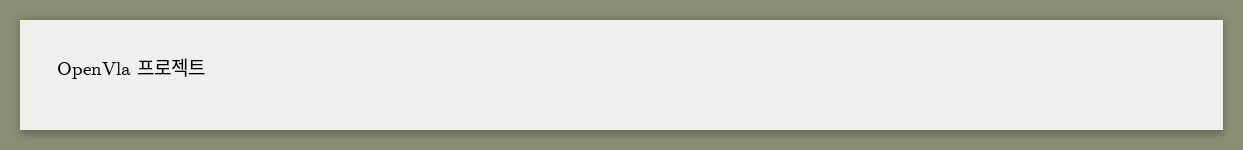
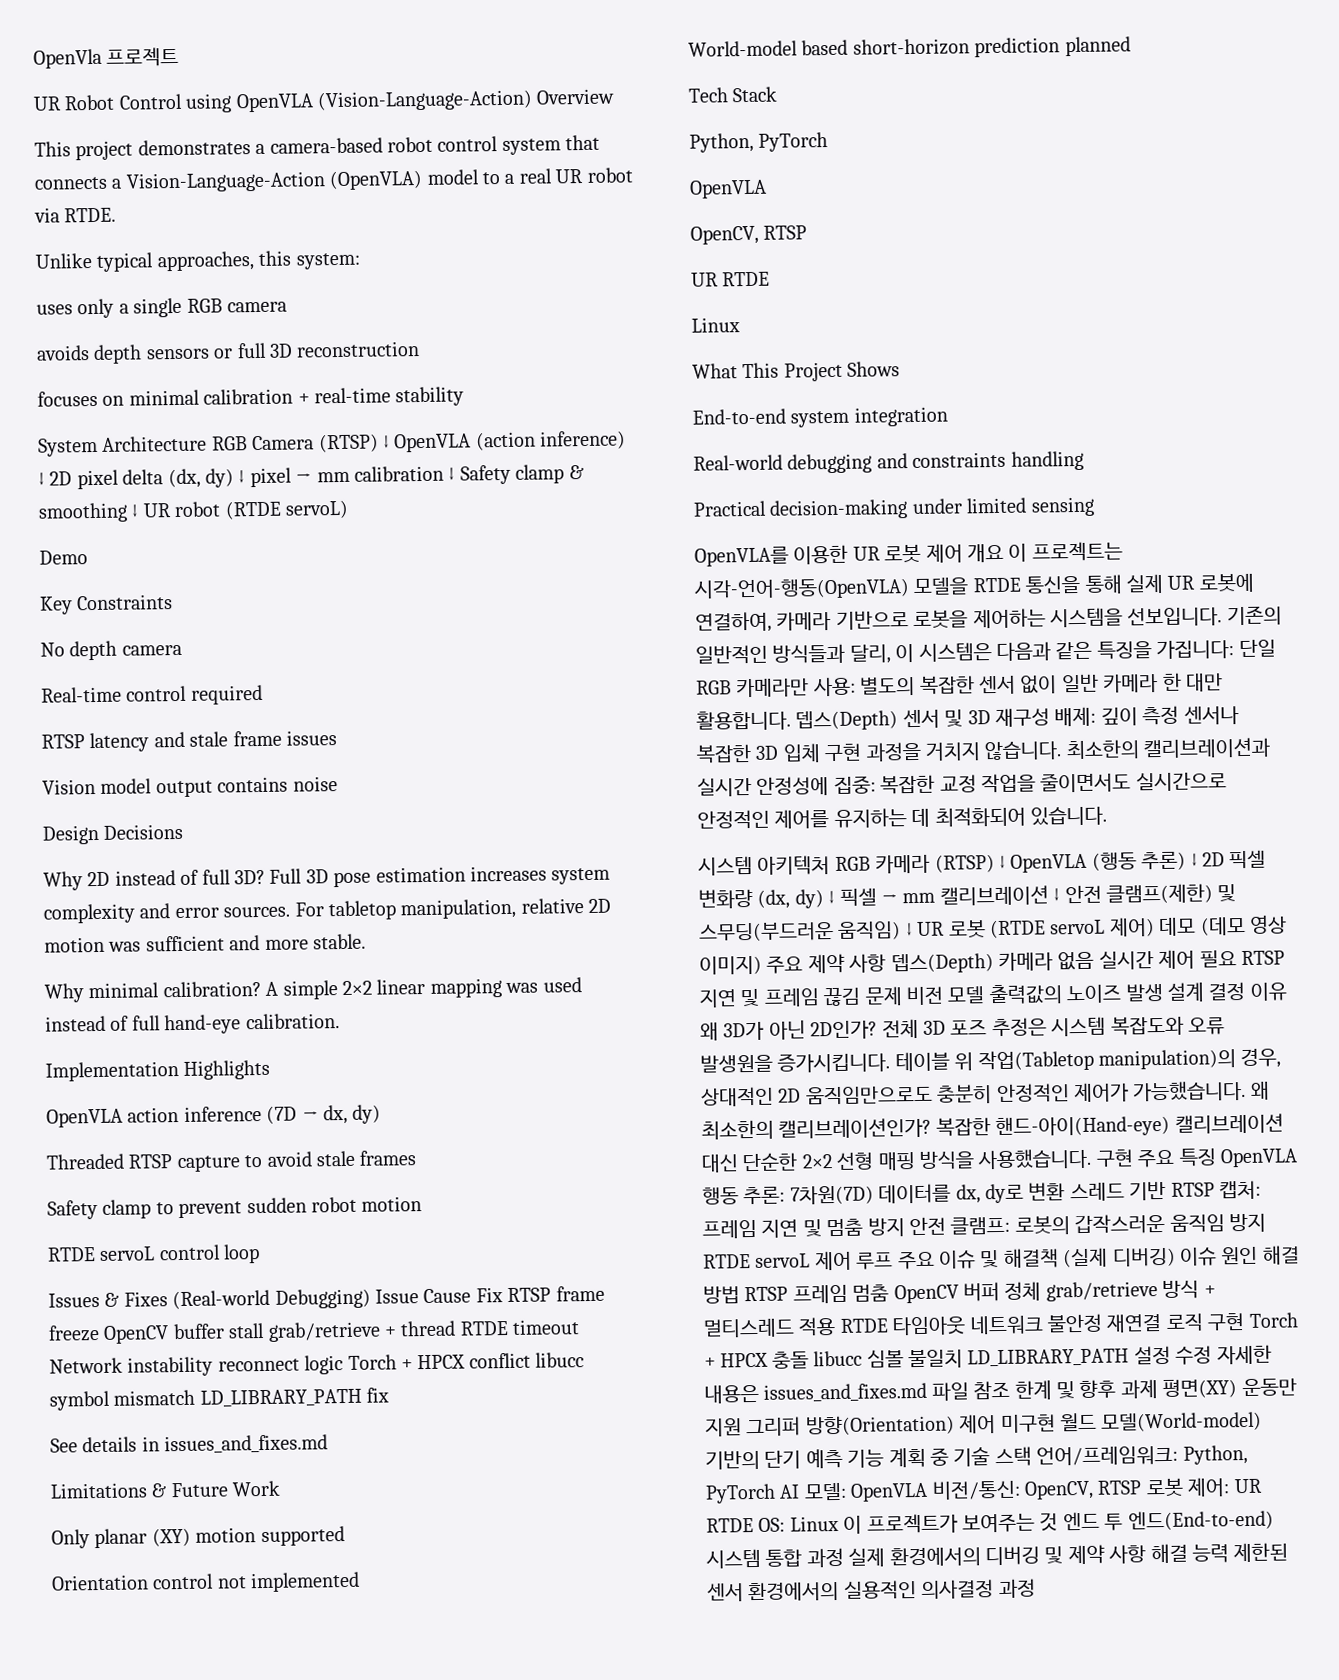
+ UR Robot Control using OpenVLA (Vision-Language-Action) Overview
+ This project demonstrates a camera-based robot control system that connects a Vision-Language-Action (OpenVLA) model to a real UR robot via RTDE.
+ Unlike typical approaches, this system:
+ uses only a single RGB camera
+ avoids depth sensors or full 3D reconstruction
+ focuses on minimal calibration + real-time stability
+ System Architecture RGB Camera (RTSP) ↓ OpenVLA (action inference) ↓ 2D pixel delta (dx, dy) ↓ pixel → mm calibration ↓ Safety clamp & smoothing ↓ UR robot (RTDE servoL)
+ Demo
+ Key Constraints
+ No depth camera
+ Real-time control required
+ RTSP latency and stale frame issues
+ Vision model output contains noise
+ Design Decisions
+ Why 2D instead of full 3D? Full 3D pose estimation increases system complexity and error sources. For tabletop manipulation, relative 2D motion was sufficient and more stable.
+ Why minimal calibration? A simple 2×2 linear mapping was used instead of full hand-eye calibration.
+ Implementation Highlights
+ OpenVLA action inference (7D → dx, dy)
+ Threaded RTSP capture to avoid stale frames
+ Safety clamp to prevent sudden robot motion
+ RTDE servoL control loop
+ Issues & Fixes (Real-world Debugging) Issue Cause Fix RTSP frame freeze OpenCV buffer stall grab/retrieve + thread RTDE timeout Network instability reconnect logic Torch + HPCX conflict libucc symbol mismatch LD_LIBRARY_PATH fix
+ See details in issues_and_fixes.md
+ Limitations & Future Work
+ Only planar (XY) motion supported
+ Orientation control not implemented
+ World-model based short-horizon prediction planned
+ Tech Stack
+ Python, PyTorch
+ OpenVLA
+ OpenCV, RTSP
+ UR RTDE
+ Linux
+ What This Project Shows
+ End-to-end system integration
+ Real-world debugging and constraints handling
+ Practical decision-making under limited sensing
+ OpenVLA를 이용한 UR 로봇 제어 개요 이 프로젝트는 시각-언어-행동(OpenVLA) 모델을 RTDE 통신을 통해 실제 UR 로봇에 연결하여, 카메라 기반으로 로봇을 제어하는 시스템을 선보입니다. 기존의 일반적인 방식들과 달리, 이 시스템은 다음과 같은 특징을 가집니다: 단일 RGB 카메라만 사용: 별도의 복잡한 센서 없이 일반 카메라 한 대만 활용합니다. 뎁스(Depth) 센서 및 3D 재구성 배제: 깊이 측정 센서나 복잡한 3D 입체 구현 과정을 거치지 않습니다. 최소한의 캘리브레이션과 실시간 안정성에 집중: 복잡한 교정 작업을 줄이면서도 실시간으로 안정적인 제어를 유지하는 데 최적화되어 있습니다.
+ 시스템 아키텍처 RGB 카메라 (RTSP) ↓ OpenVLA (행동 추론) ↓ 2D 픽셀 변화량 (dx, dy) ↓ 픽셀 → mm 캘리브레이션 ↓ 안전 클램프(제한) 및 스무딩(부드러운 움직임) ↓ UR 로봇 (RTDE servoL 제어) 데모 (데모 영상 이미지) 주요 제약 사항 뎁스(Depth) 카메라 없음 실시간 제어 필요 RTSP 지연 및 프레임 끊김 문제 비전 모델 출력값의 노이즈 발생 설계 결정 이유 왜 3D가 아닌 2D인가? 전체 3D 포즈 추정은 시스템 복잡도와 오류 발생원을 증가시킵니다. 테이블 위 작업(Tabletop manipulation)의 경우, 상대적인 2D 움직임만으로도 충분히 안정적인 제어가 가능했습니다. 왜 최소한의 캘리브레이션인가? 복잡한 핸드-아이(Hand-eye) 캘리브레이션 대신 단순한 2×2 선형 매핑 방식을 사용했습니다. 구현 주요 특징 OpenVLA 행동 추론: 7차원(7D) 데이터를 dx, dy로 변환 스레드 기반 RTSP 캡처: 프레임 지연 및 멈춤 방지 안전 클램프: 로봇의 갑작스러운 움직임 방지 RTDE servoL 제어 루프 주요 이슈 및 해결책 (실제 디버깅) 이슈 원인 해결 방법 RTSP 프레임 멈춤 OpenCV 버퍼 정체 grab/retrieve 방식 + 멀티스레드 적용 RTDE 타임아웃 네트워크 불안정 재연결 로직 구현 Torch + HPCX 충돌 libucc 심볼 불일치 LD_LIBRARY_PATH 설정 수정 자세한 내용은 issues_and_fixes.md 파일 참조 한계 및 향후 과제 평면(XY) 운동만 지원 그리퍼 방향(Orientation) 제어 미구현 월드 모델(World-model) 기반의 단기 예측 기능 계획 중 기술 스택 언어/프레임워크: Python, PyTorch AI 모델: OpenVLA 비전/통신: OpenCV, RTSP 로봇 제어: UR RTDE OS: Linux 이 프로젝트가 보여주는 것 엔드 투 엔드(End-to-end) 시스템 통합 과정 실제 환경에서의 디버깅 및 제약 사항 해결 능력 제한된 센서 환경에서의 실용적인 의사결정 과정

